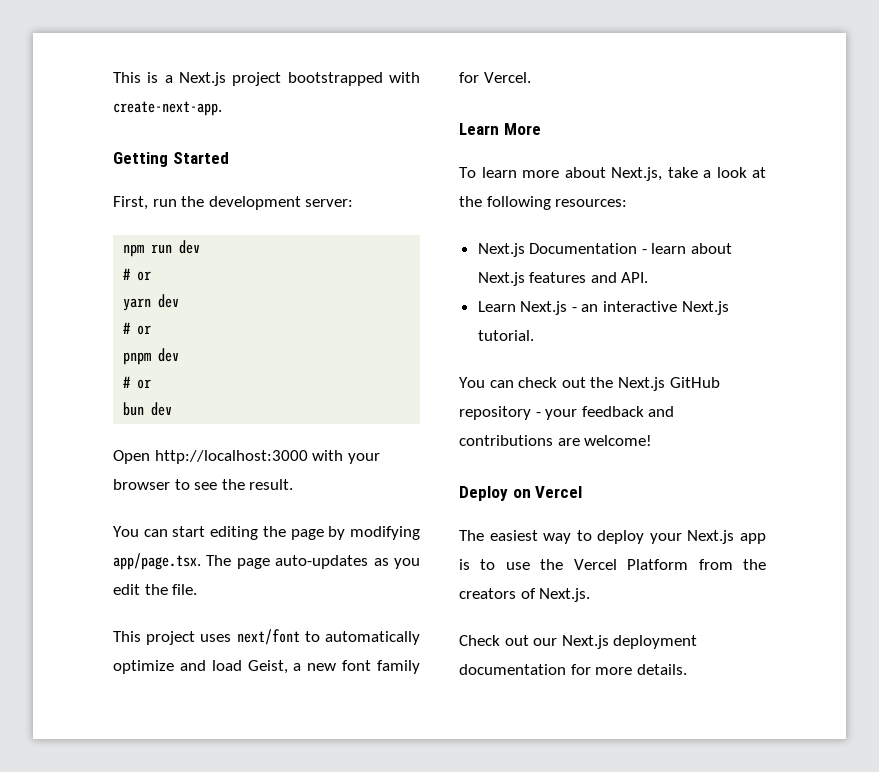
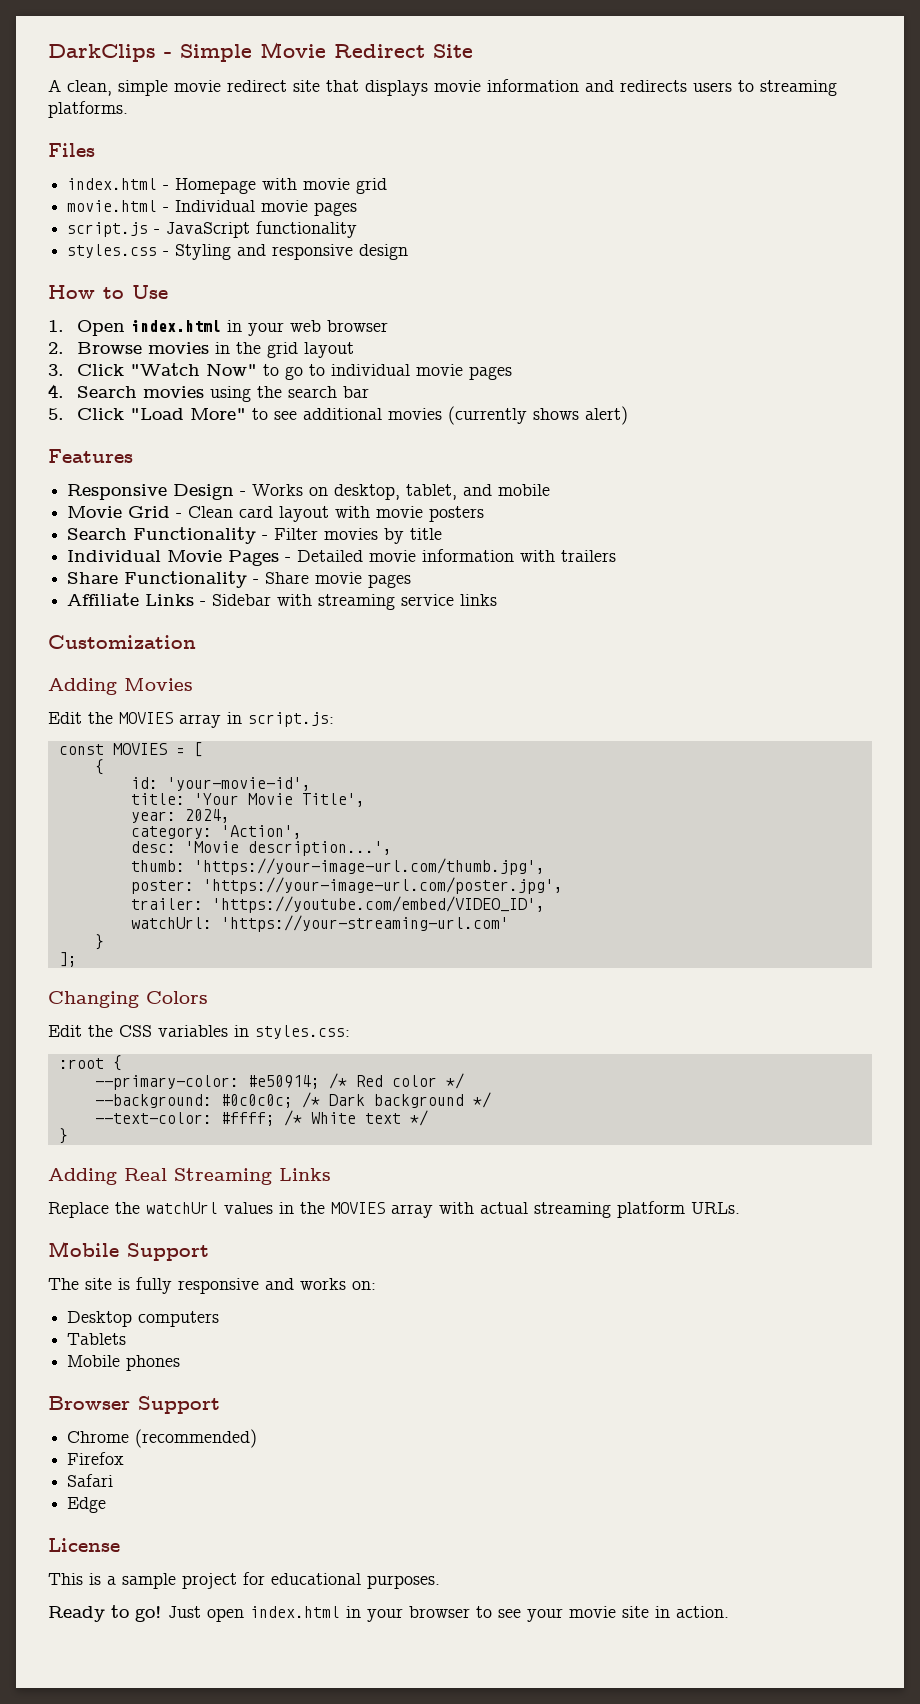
- This is a Next.js project bootstrapped with create-next-app.
- Getting Started
- First, run the development server:
- npm run dev
- # or
- yarn dev
- # or
- pnpm dev
- # or
- bun dev
- Open http://localhost:3000 with your browser to see the result.
- You can start editing the page by modifying app/page.tsx. The page auto-updates as you edit the file.
- This project uses next/font to automatically optimize and load Geist, a new font family for Vercel.
- Learn More
- To learn more about Next.js, take a look at the following resources:
- Next.js Documentation - learn about Next.js features and API.
- Learn Next.js - an interactive Next.js tutorial.
- You can check out the Next.js GitHub repository - your feedback and contributions are welcome!
- Deploy on Vercel
- The easiest way to deploy your Next.js app is to use the Vercel Platform from the creators of Next.js.
- Check out our Next.js deployment documentation for more details.
+ DarkClips - Simple Movie Redirect Site
+ A clean, simple movie redirect site that displays movie information and redirects users to streaming platforms.
+ Files
+ index.html - Homepage with movie grid
+ movie.html - Individual movie pages
+ script.js - JavaScript functionality
+ styles.css - Styling and responsive design
+ How to Use
+ 1. Open index.html in your web browser
+ 2. Browse movies in the grid layout
+ 3. Click "Watch Now" to go to individual movie pages
+ 4. Search movies using the search bar
+ 5. Click "Load More" to see additional movies (currently shows alert)
+ Features
+ Responsive Design - Works on desktop, tablet, and mobile
+ Movie Grid - Clean card layout with movie posters
+ Search Functionality - Filter movies by title
+ Individual Movie Pages - Detailed movie information with trailers
+ Share Functionality - Share movie pages
+ Affiliate Links - Sidebar with streaming service links
+ Customization
+ Adding Movies
+ Edit the MOVIES array in script.js:
+ const MOVIES = [
+ {
+ id: 'your-movie-id',
+ title: 'Your Movie Title',
+ year: 2024,
+ category: 'Action',
+ desc: 'Movie description...',
+ thumb: 'https://your-image-url.com/thumb.jpg',
+ poster: 'https://your-image-url.com/poster.jpg',
+ trailer: 'https://youtube.com/embed/VIDEO_ID',
+ watchUrl: 'https://your-streaming-url.com'
+ }
+ ];
+ Changing Colors
+ Edit the CSS variables in styles.css:
+ :root {
+ --primary-color: #e50914; /* Red color */
+ --background: #0c0c0c; /* Dark background */
+ --text-color: #ffff; /* White text */
+ }
+ Adding Real Streaming Links
+ Replace the watchUrl values in the MOVIES array with actual streaming platform URLs.
+ Mobile Support
+ The site is fully responsive and works on:
+ Desktop computers
+ Tablets
+ Mobile phones
+ Browser Support
+ Chrome (recommended)
+ Firefox
+ Safari
+ Edge
+ License
+ This is a sample project for educational purposes.
+ Ready to go! Just open index.html in your browser to see your movie site in action.

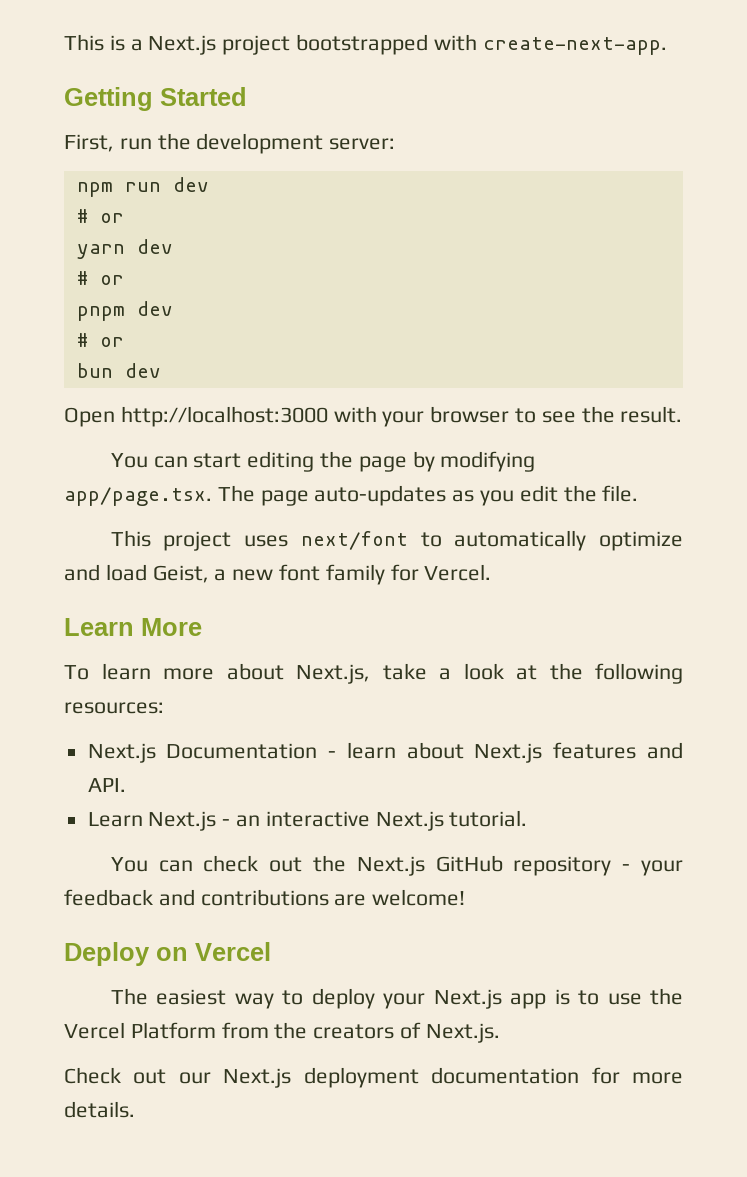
- DarkClips - Simple Movie Redirect Site
- A clean, simple movie redirect site that displays movie information and redirects users to streaming platforms.
- Files
- index.html - Homepage with movie grid
- movie.html - Individual movie pages
- script.js - JavaScript functionality
- styles.css - Styling and responsive design
- How to Use
- 1. Open index.html in your web browser
- 2. Browse movies in the grid layout
- 3. Click "Watch Now" to go to individual movie pages
- 4. Search movies using the search bar
- 5. Click "Load More" to see additional movies (currently shows alert)
- Features
- Responsive Design - Works on desktop, tablet, and mobile
- Movie Grid - Clean card layout with movie posters
- Search Functionality - Filter movies by title
- Individual Movie Pages - Detailed movie information with trailers
- Share Functionality - Share movie pages
- Affiliate Links - Sidebar with streaming service links
- Customization
- Adding Movies
- Edit the MOVIES array in script.js:
- const MOVIES = [
- {
- id: 'your-movie-id',
- title: 'Your Movie Title',
- year: 2024,
- category: 'Action',
- desc: 'Movie description...',
- thumb: 'https://your-image-url.com/thumb.jpg',
- poster: 'https://your-image-url.com/poster.jpg',
- trailer: 'https://youtube.com/embed/VIDEO_ID',
- watchUrl: 'https://your-streaming-url.com'
- }
- ];
- Changing Colors
- Edit the CSS variables in styles.css:
- :root {
- --primary-color: #e50914; /* Red color */
- --background: #0c0c0c; /* Dark background */
- --text-color: #ffff; /* White text */
- }
- Adding Real Streaming Links
- Replace the watchUrl values in the MOVIES array with actual streaming platform URLs.
- Mobile Support
- The site is fully responsive and works on:
- Desktop computers
- Tablets
- Mobile phones
- Browser Support
- Chrome (recommended)
- Firefox
- Safari
- Edge
- License
- This is a sample project for educational purposes.
- Ready to go! Just open index.html in your browser to see your movie site in action.
+ This is a Next.js project bootstrapped with create-next-app.
+ Getting Started
+ First, run the development server:
+ npm run dev
+ # or
+ yarn dev
+ # or
+ pnpm dev
+ # or
+ bun dev
+ Open http://localhost:3000 with your browser to see the result.
+ You can start editing the page by modifying app/page.tsx. The page auto-updates as you edit the file.
+ This project uses next/font to automatically optimize and load Geist, a new font family for Vercel.
+ Learn More
+ To learn more about Next.js, take a look at the following resources:
+ Next.js Documentation - learn about Next.js features and API.
+ Learn Next.js - an interactive Next.js tutorial.
+ You can check out the Next.js GitHub repository - your feedback and contributions are welcome!
+ Deploy on Vercel
+ The easiest way to deploy your Next.js app is to use the Vercel Platform from the creators of Next.js.
+ Check out our Next.js deployment documentation for more details.

